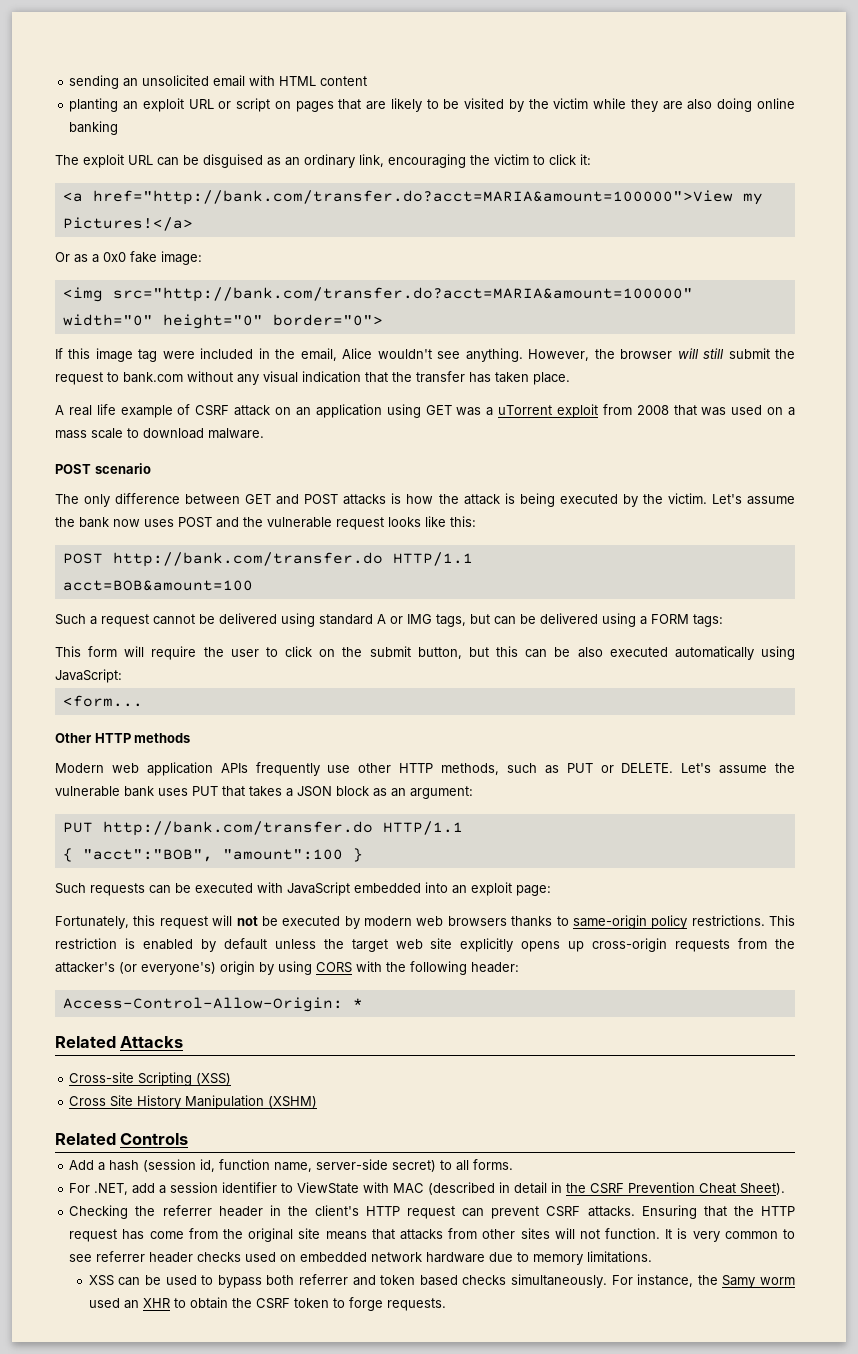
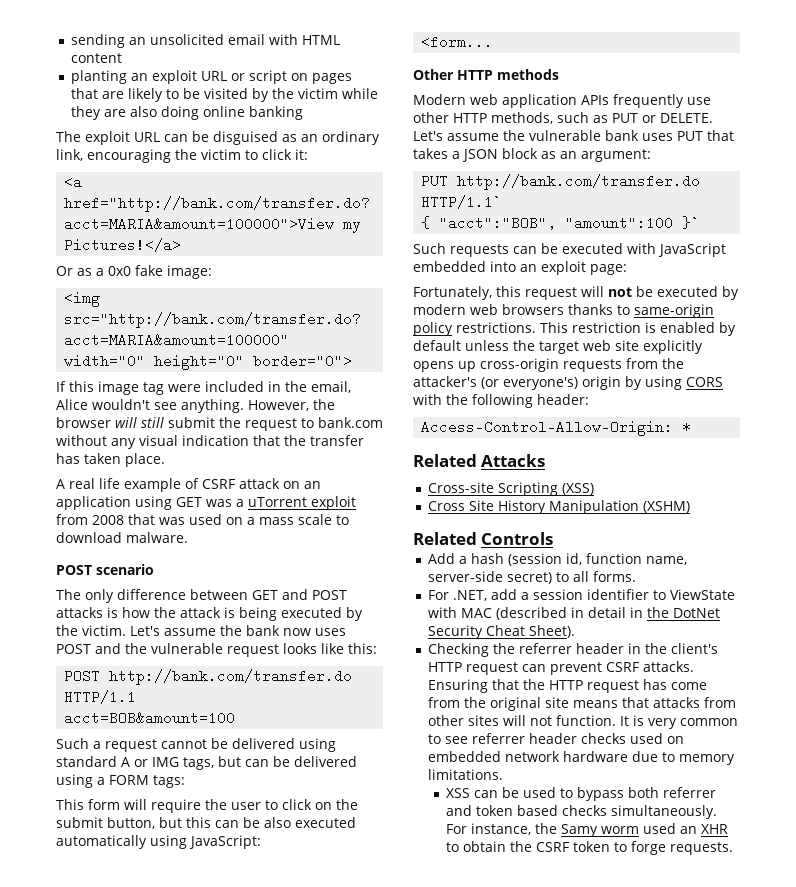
- PUT http://bank.com/transfer.do HTTP/1.1
+ PUT http://bank.com/transfer.do HTTP/1.1`
- { "acct":"BOB", "amount":100 }
+ { "acct":"BOB", "amount":100 }`
- For .NET, add a session identifier to ViewState with MAC (described in detail in the CSRF Prevention Cheat Sheet).
+ For .NET, add a session identifier to ViewState with MAC (described in detail in the DotNet Security Cheat Sheet).

